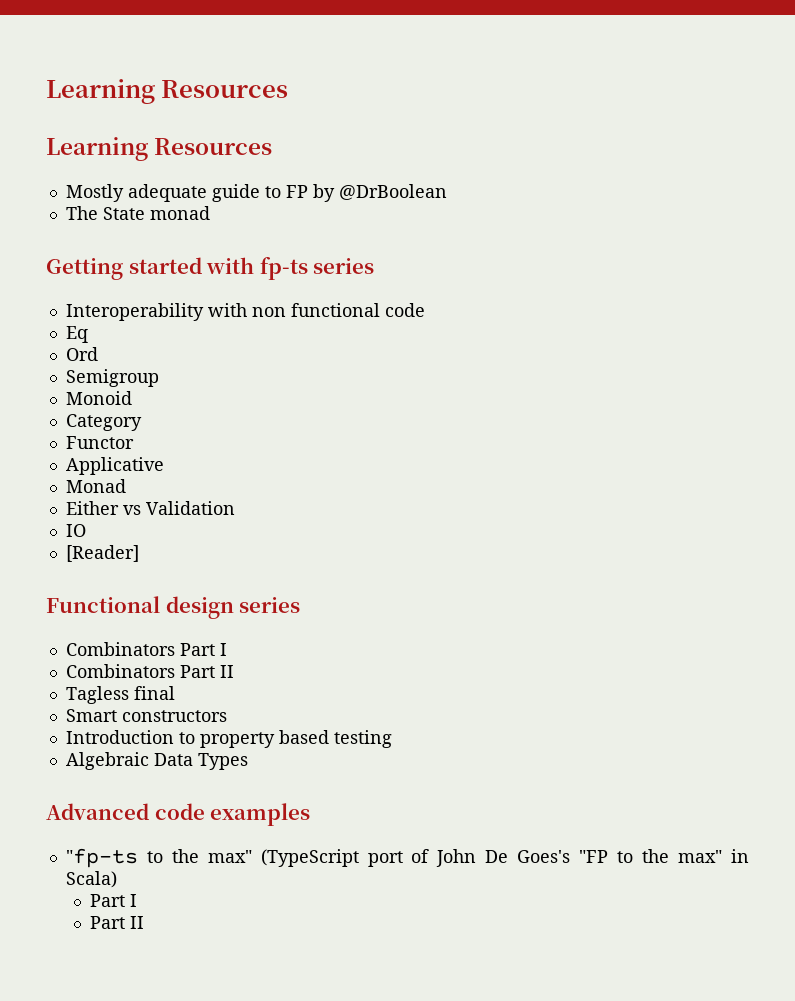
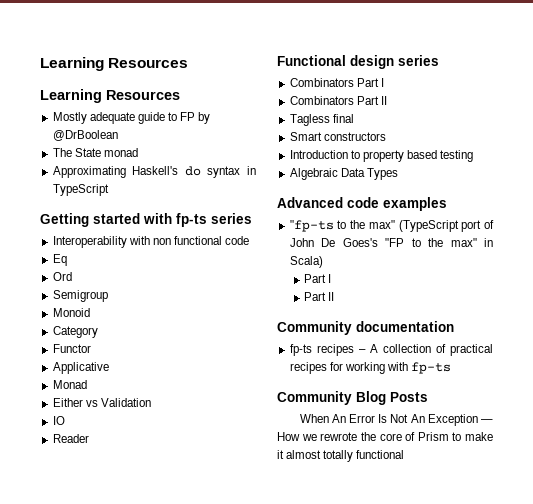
+ Approximating Haskell's do syntax in TypeScript
- [Reader]
+ Reader
+ Community documentation
+ fp-ts recipes – A collection of practical recipes for working with fp-ts
+ Community Blog Posts
+ When An Error Is Not An Exception — How we rewrote the core of Prism to make it almost totally functional

